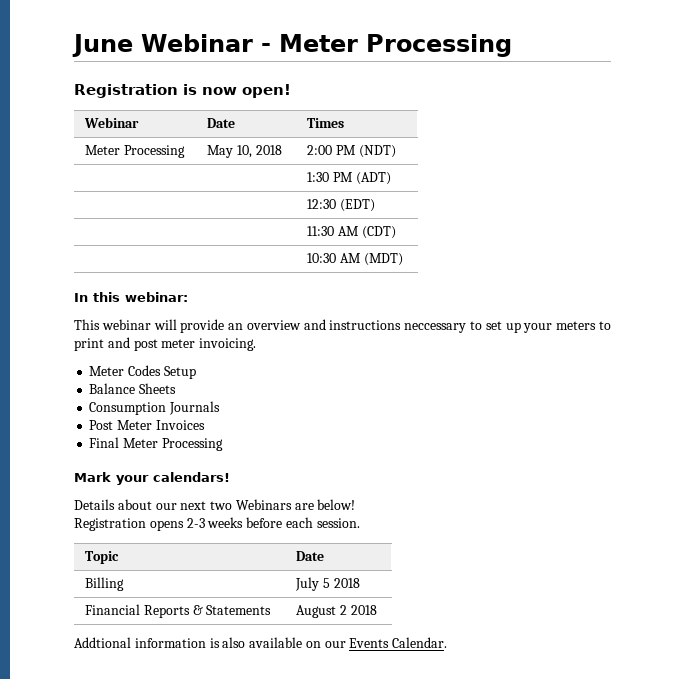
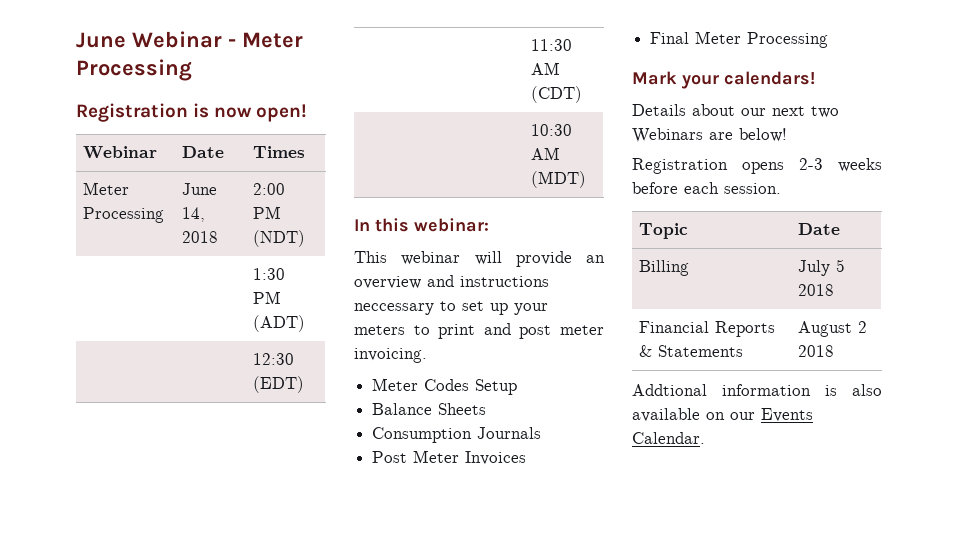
- Meter Processing | May 10, 2018 | 2:00 PM (NDT)
+ Meter Processing | June 14, 2018 | 2:00 PM (NDT)

